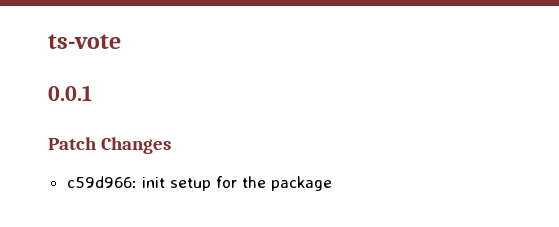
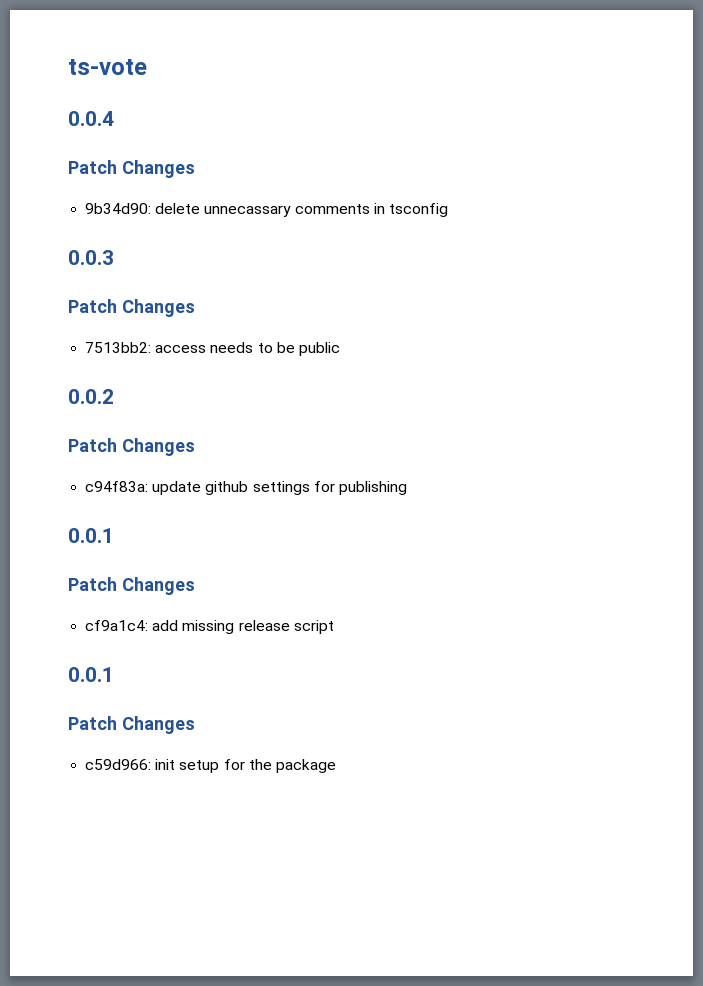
+ 0.0.4
+ Patch Changes
+ 9b34d90: delete unnecassary comments in tsconfig
+ 0.0.3
+ Patch Changes
+ 7513bb2: access needs to be public
+ 0.0.2
+ Patch Changes
+ c94f83a: update github settings for publishing
+ 0.0.1
+ Patch Changes
+ cf9a1c4: add missing release script

